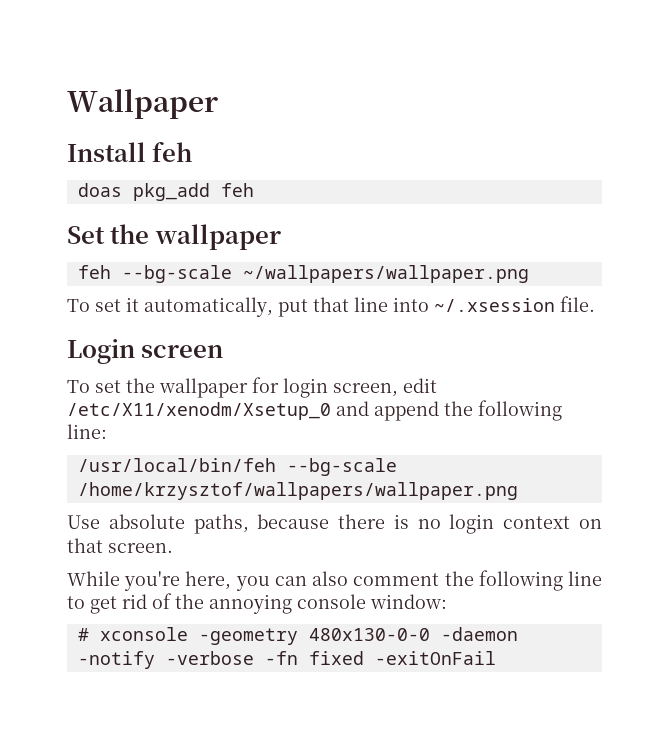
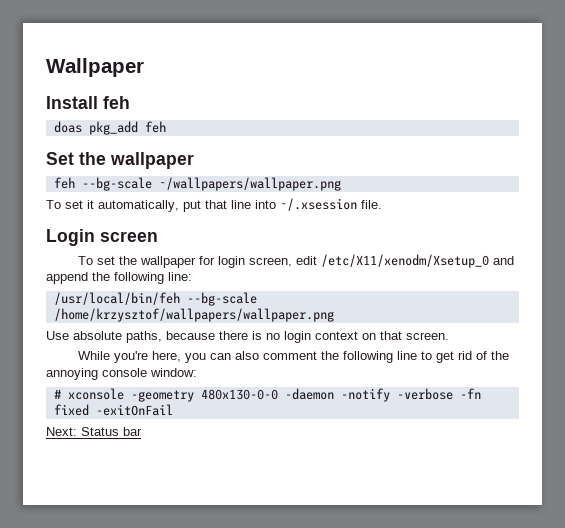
+ Next: Status bar

